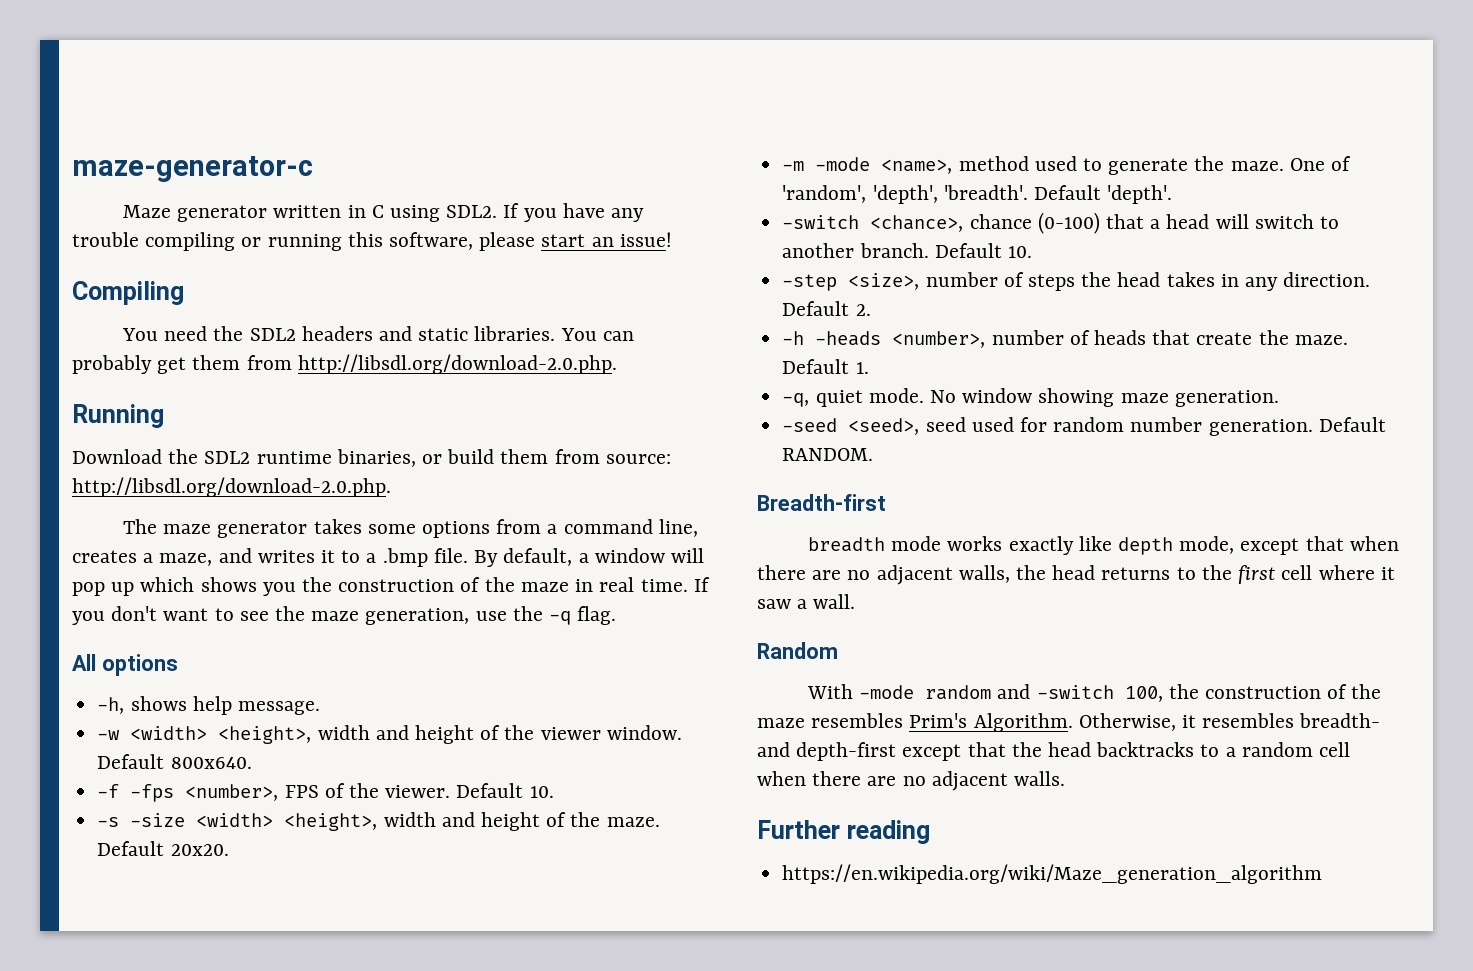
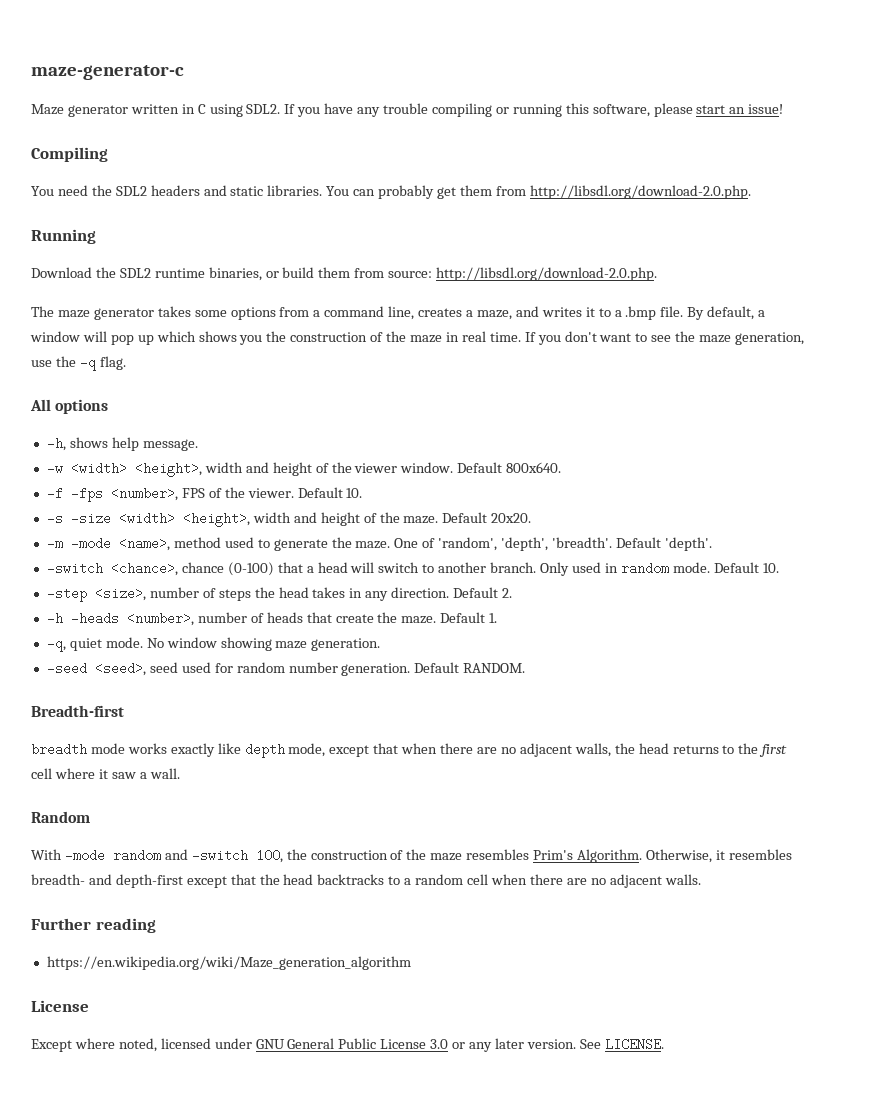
+ Only used in random mode.
  https://en.wikipedia.org/wiki/Maze_generation_algorithm
+ License
+ Except where noted, licensed under GNU General Public License 3.0 or any later version. See LICENSE.

